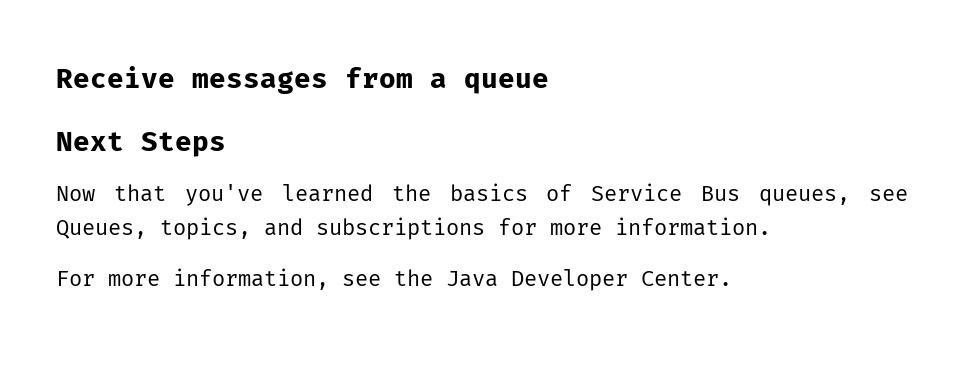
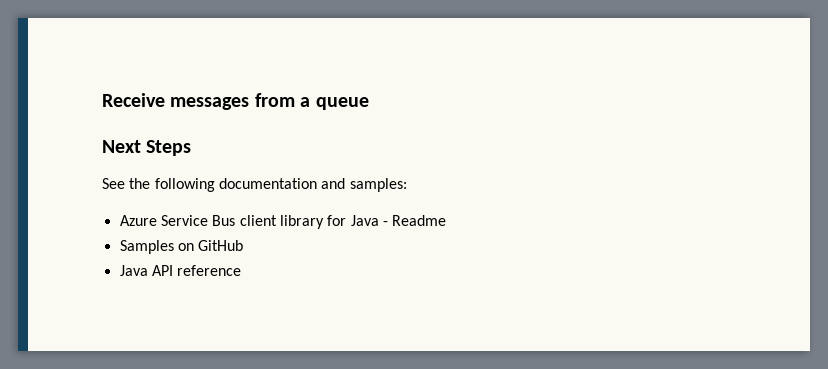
- Now that you've learned the basics of Service Bus queues, see Queues, topics, and subscriptions for more information.
- For more information, see the Java Developer Center.
+ See the following documentation and samples:
+ Azure Service Bus client library for Java - Readme
+ Samples on GitHub
+ Java API reference

